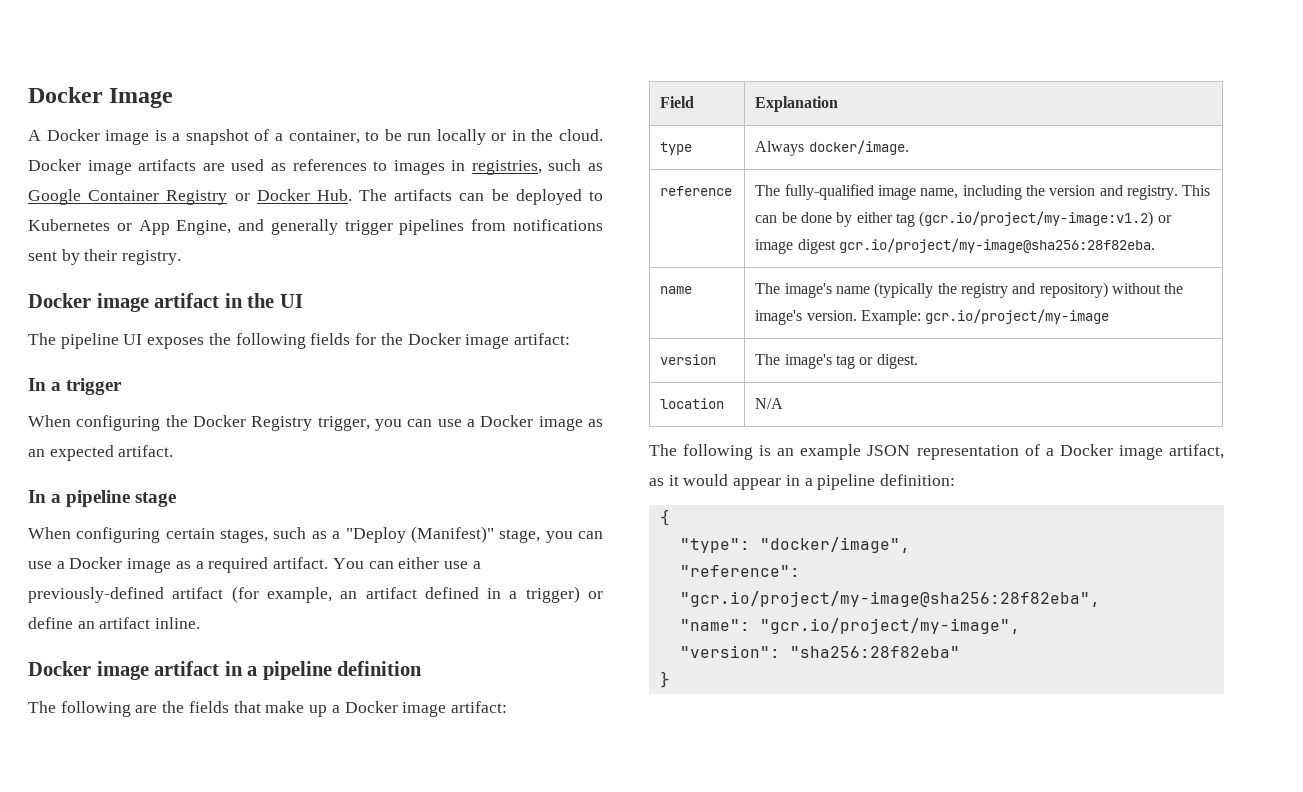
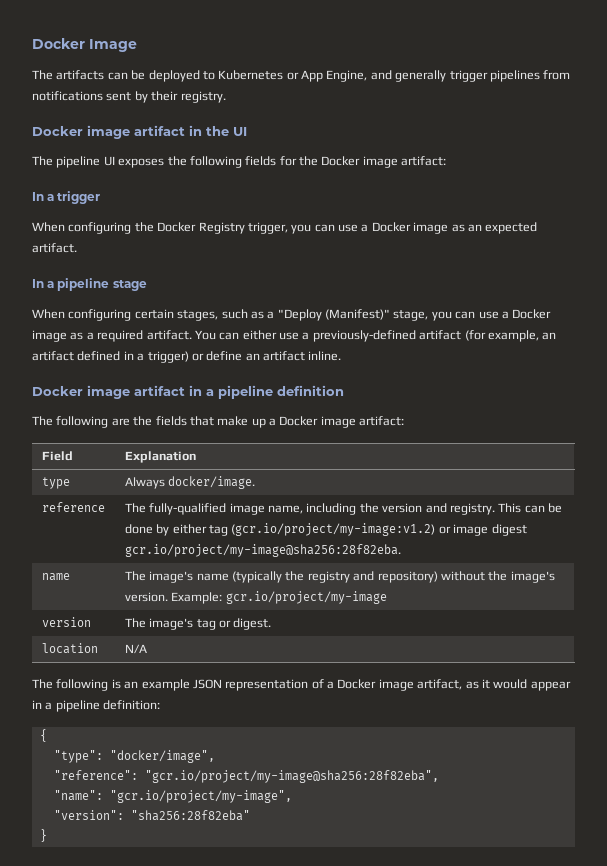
- A Docker image is a snapshot of a container, to be run locally or in the cloud. Docker image artifacts are used as references to images in registries, such as Google Container Registry or Docker Hub. The artifacts can be deployed to Kubernetes or App Engine, and generally trigger pipelines from notifications sent by their registry.
+ The artifacts can be deployed to Kubernetes or App Engine, and generally trigger pipelines from notifications sent by their registry.

